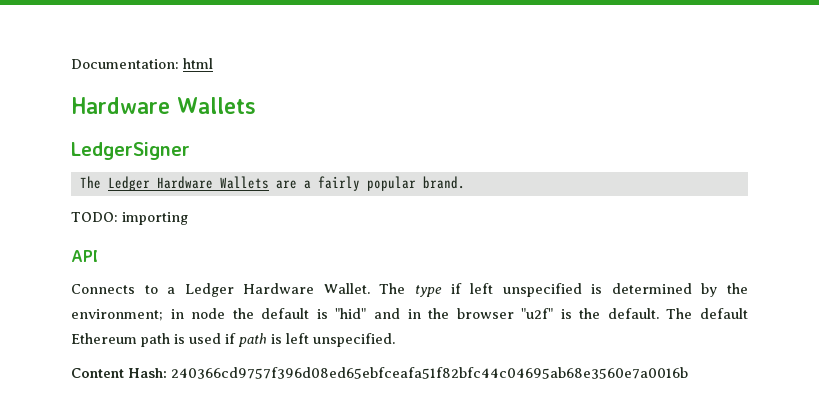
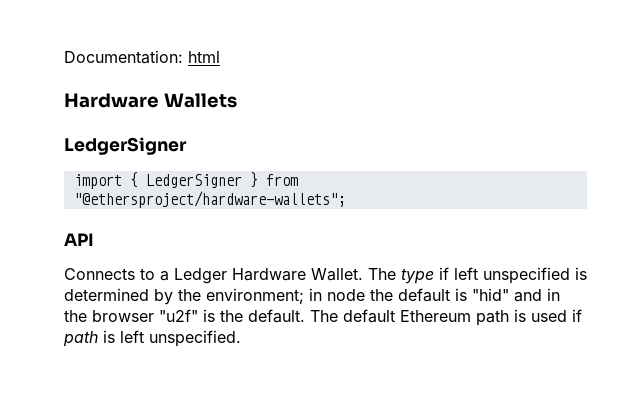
- The Ledger Hardware Wallets are a fairly popular brand.
- TODO: importing
+ import { LedgerSigner } from "@ethersproject/hardware-wallets";
- Content Hash: 240366cd9757f396d08ed65ebfceafa51f82bfc44c04695ab68e3560e7a0016b

